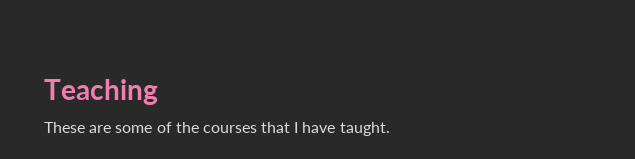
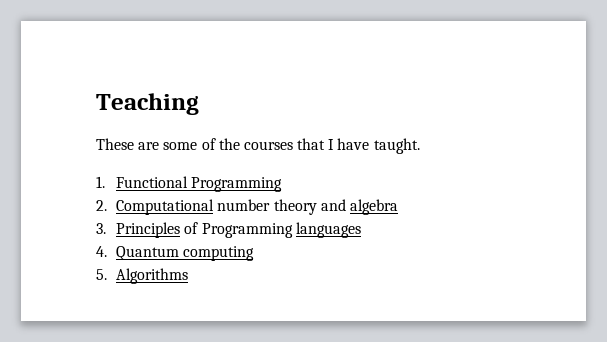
+ 1. Functional Programming
+ 2. Computational number theory and algebra
+ 3. Principles of Programming languages
+ 4. Quantum computing
+ 5. Algorithms

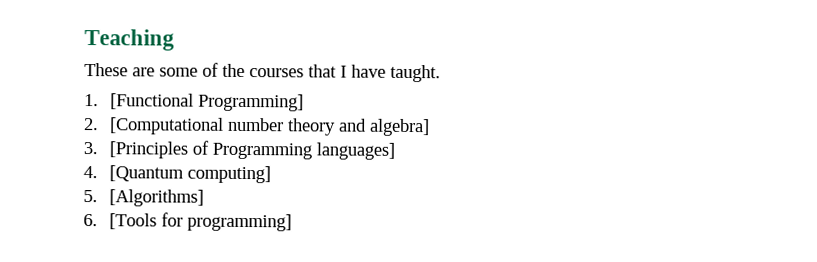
- 1. Functional Programming
+ 1. [Functional Programming]
- 2. Computational number theory and algebra
+ 2. [Computational number theory and algebra]
- 3. Principles of Programming languages
+ 3. [Principles of Programming languages]
- 4. Quantum computing
+ 4. [Quantum computing]
- 5. Algorithms
+ 5. [Algorithms]
+ 6. [Tools for programming]

